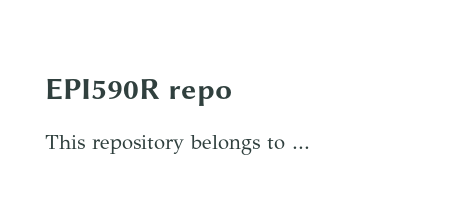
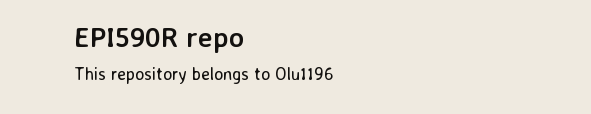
- This repository belongs to ...
+ This repository belongs to Olu1196

